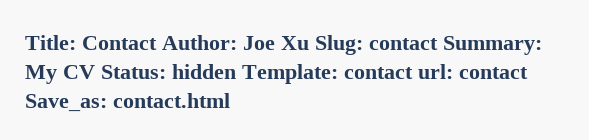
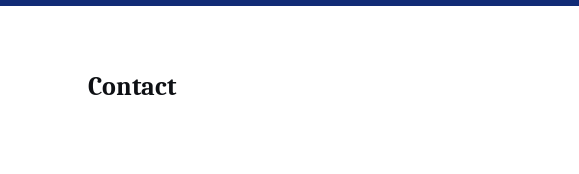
- Title: Contact Author: Joe Xu Slug: contact Summary: My CV Status: hidden Template: contact url: contact Save_as: contact.html
+ Contact

